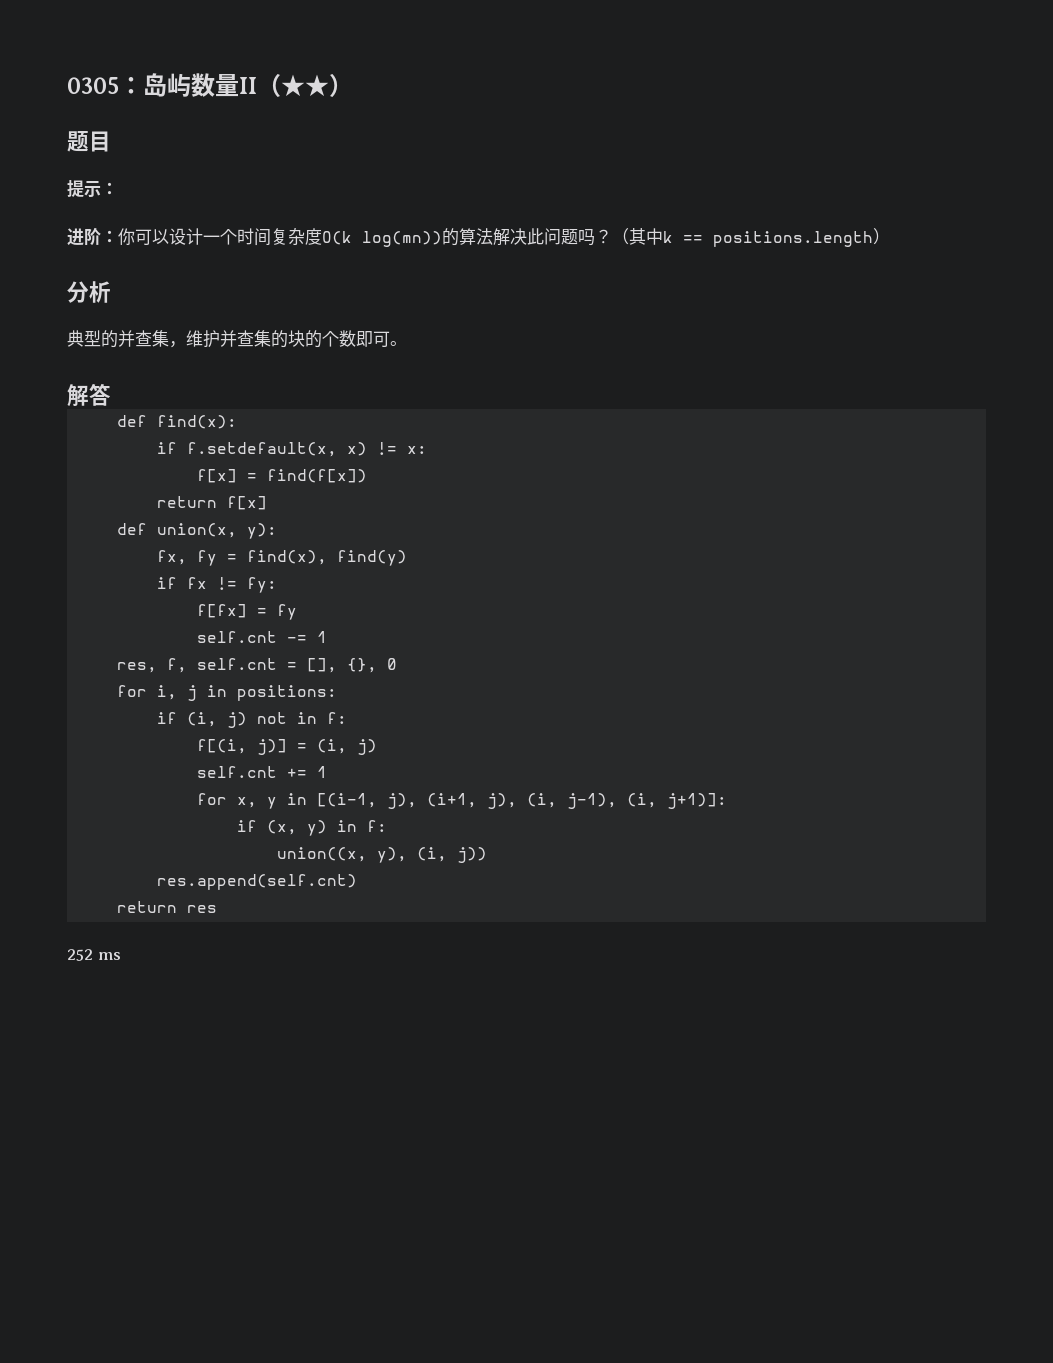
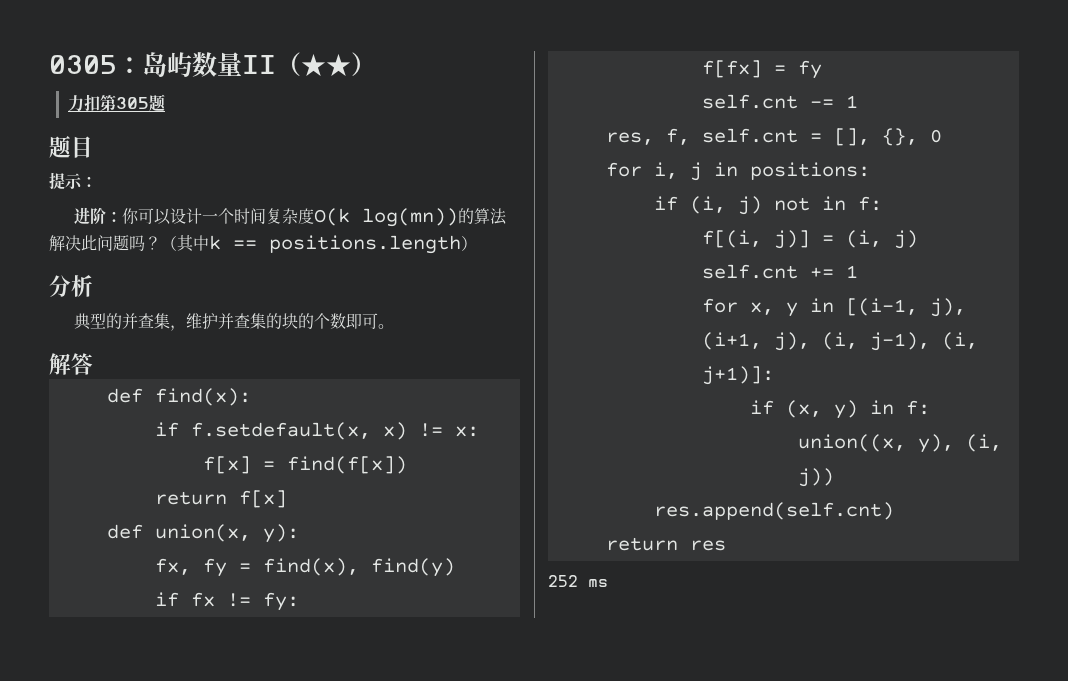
+ 力扣第305题

